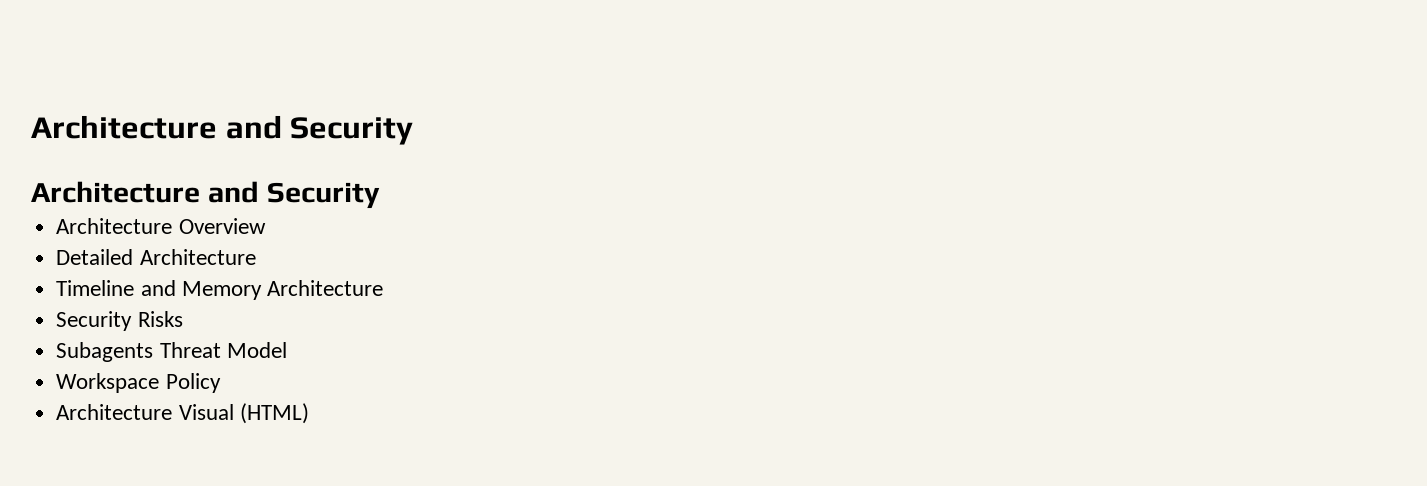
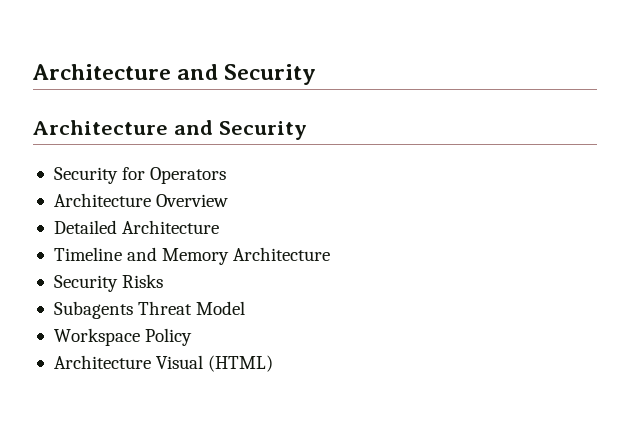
+ Security for Operators

